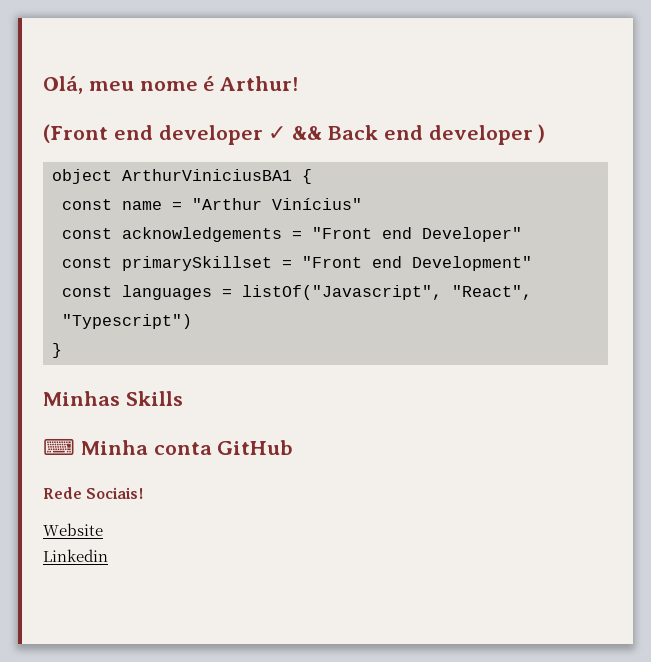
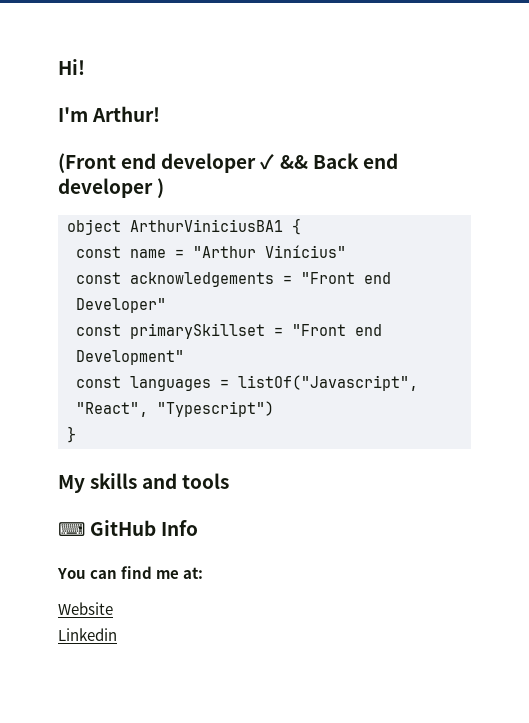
- Olá, meu nome é Arthur!
+ Hi!
+ I'm Arthur!
- Minhas Skills
+ My skills and tools
- ⌨ Minha conta GitHub
- Rede Sociais!
+ ⌨ GitHub Info
+ You can find me at:

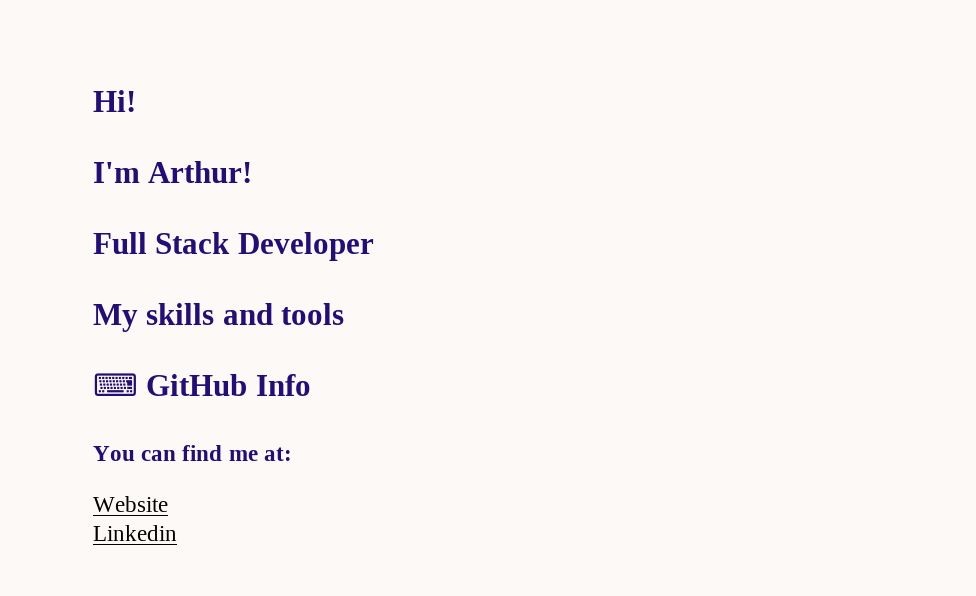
- (Front end developer ✓ && Back end developer )
- object ArthurViniciusBA1 {
- const name = "Arthur Vinícius"
- const acknowledgements = "Front end Developer"
- const primarySkillset = "Front end Development"
- const languages = listOf("Javascript", "React", "Typescript")
- }
+ Full Stack Developer

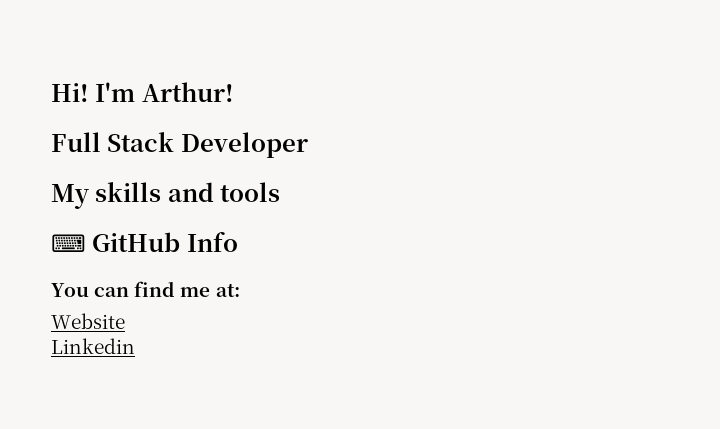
- Hi!
- I'm Arthur!
+ Hi! I'm Arthur!

